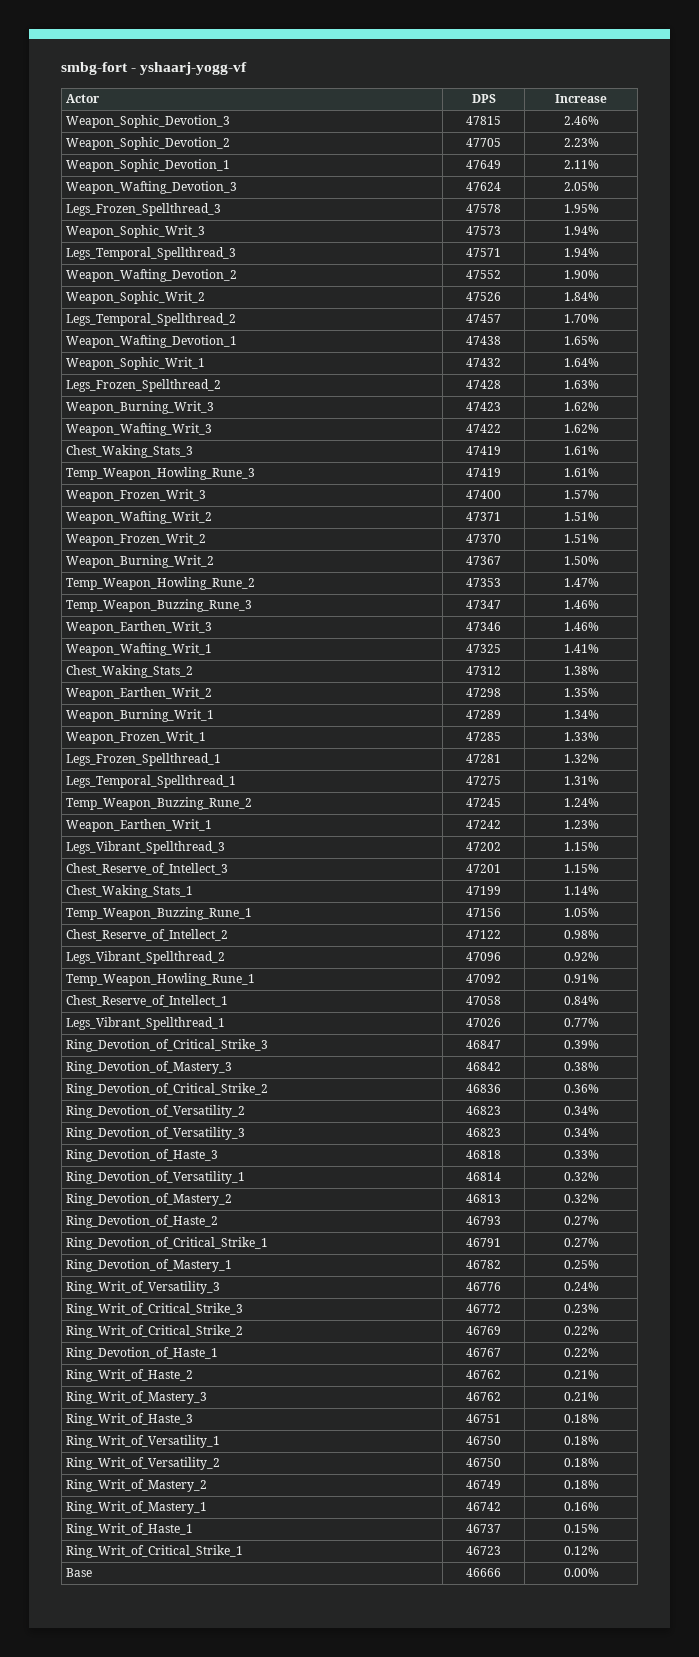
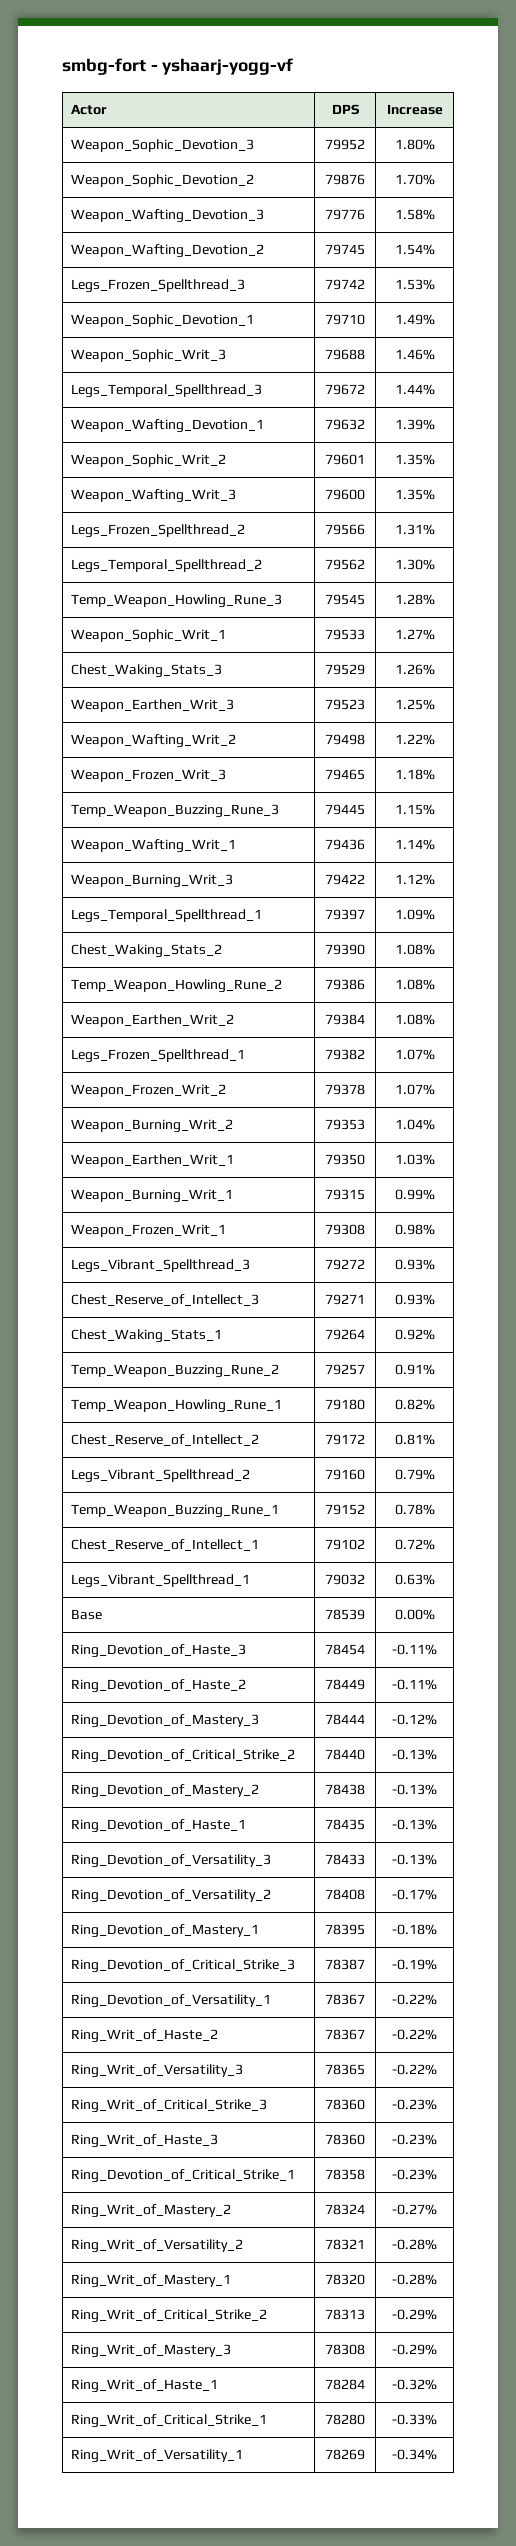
- Weapon_Sophic_Devotion_3 | 47815 | 2.46%
+ Weapon_Sophic_Devotion_3 | 79952 | 1.80%
- Weapon_Sophic_Devotion_2 | 47705 | 2.23%
- Weapon_Sophic_Devotion_1 | 47649 | 2.11%
- Weapon_Wafting_Devotion_3 | 47624 | 2.05%
- Legs_Frozen_Spellthread_3 | 47578 | 1.95%
+ Weapon_Sophic_Devotion_2 | 79876 | 1.70%
+ Weapon_Wafting_Devotion_3 | 79776 | 1.58%
+ Weapon_Wafting_Devotion_2 | 79745 | 1.54%
+ Legs_Frozen_Spellthread_3 | 79742 | 1.53%
+ Weapon_Sophic_Devotion_1 | 79710 | 1.49%
- Weapon_Sophic_Writ_3 | 47573 | 1.94%
+ Weapon_Sophic_Writ_3 | 79688 | 1.46%
- Legs_Temporal_Spellthread_3 | 47571 | 1.94%
- Weapon_Wafting_Devotion_2 | 47552 | 1.90%
- Weapon_Sophic_Writ_2 | 47526 | 1.84%
- Legs_Temporal_Spellthread_2 | 47457 | 1.70%
- Weapon_Wafting_Devotion_1 | 47438 | 1.65%
- Weapon_Sophic_Writ_1 | 47432 | 1.64%
- Legs_Frozen_Spellthread_2 | 47428 | 1.63%
- Weapon_Burning_Writ_3 | 47423 | 1.62%
- Weapon_Wafting_Writ_3 | 47422 | 1.62%
- Chest_Waking_Stats_3 | 47419 | 1.61%
- Temp_Weapon_Howling_Rune_3 | 47419 | 1.61%
- Weapon_Frozen_Writ_3 | 47400 | 1.57%
- Weapon_Wafting_Writ_2 | 47371 | 1.51%
+ Legs_Temporal_Spellthread_3 | 79672 | 1.44%
+ Weapon_Wafting_Devotion_1 | 79632 | 1.39%
+ Weapon_Sophic_Writ_2 | 79601 | 1.35%
+ Weapon_Wafting_Writ_3 | 79600 | 1.35%
+ Legs_Frozen_Spellthread_2 | 79566 | 1.31%
+ Legs_Temporal_Spellthread_2 | 79562 | 1.30%
+ Temp_Weapon_Howling_Rune_3 | 79545 | 1.28%
+ Weapon_Sophic_Writ_1 | 79533 | 1.27%
+ Chest_Waking_Stats_3 | 79529 | 1.26%
+ Weapon_Earthen_Writ_3 | 79523 | 1.25%
+ Weapon_Wafting_Writ_2 | 79498 | 1.22%
+ Weapon_Frozen_Writ_3 | 79465 | 1.18%
+ Temp_Weapon_Buzzing_Rune_3 | 79445 | 1.15%
+ Weapon_Wafting_Writ_1 | 79436 | 1.14%
+ Weapon_Burning_Writ_3 | 79422 | 1.12%
+ Legs_Temporal_Spellthread_1 | 79397 | 1.09%
+ Chest_Waking_Stats_2 | 79390 | 1.08%
+ Temp_Weapon_Howling_Rune_2 | 79386 | 1.08%
+ Weapon_Earthen_Writ_2 | 79384 | 1.08%
+ Legs_Frozen_Spellthread_1 | 79382 | 1.07%
- Weapon_Frozen_Writ_2 | 47370 | 1.51%
+ Weapon_Frozen_Writ_2 | 79378 | 1.07%
- Weapon_Burning_Writ_2 | 47367 | 1.50%
- Temp_Weapon_Howling_Rune_2 | 47353 | 1.47%
- Temp_Weapon_Buzzing_Rune_3 | 47347 | 1.46%
- Weapon_Earthen_Writ_3 | 47346 | 1.46%
- Weapon_Wafting_Writ_1 | 47325 | 1.41%
- Chest_Waking_Stats_2 | 47312 | 1.38%
- Weapon_Earthen_Writ_2 | 47298 | 1.35%
+ Weapon_Burning_Writ_2 | 79353 | 1.04%
+ Weapon_Earthen_Writ_1 | 79350 | 1.03%
- Weapon_Burning_Writ_1 | 47289 | 1.34%
+ Weapon_Burning_Writ_1 | 79315 | 0.99%
- Weapon_Frozen_Writ_1 | 47285 | 1.33%
- Legs_Frozen_Spellthread_1 | 47281 | 1.32%
- Legs_Temporal_Spellthread_1 | 47275 | 1.31%
- Temp_Weapon_Buzzing_Rune_2 | 47245 | 1.24%
- Weapon_Earthen_Writ_1 | 47242 | 1.23%
- Legs_Vibrant_Spellthread_3 | 47202 | 1.15%
- Chest_Reserve_of_Intellect_3 | 47201 | 1.15%
- Chest_Waking_Stats_1 | 47199 | 1.14%
- Temp_Weapon_Buzzing_Rune_1 | 47156 | 1.05%
- Chest_Reserve_of_Intellect_2 | 47122 | 0.98%
- Legs_Vibrant_Spellthread_2 | 47096 | 0.92%
- Temp_Weapon_Howling_Rune_1 | 47092 | 0.91%
+ Weapon_Frozen_Writ_1 | 79308 | 0.98%
+ Legs_Vibrant_Spellthread_3 | 79272 | 0.93%
+ Chest_Reserve_of_Intellect_3 | 79271 | 0.93%
+ Chest_Waking_Stats_1 | 79264 | 0.92%
+ Temp_Weapon_Buzzing_Rune_2 | 79257 | 0.91%
+ Temp_Weapon_Howling_Rune_1 | 79180 | 0.82%
+ Chest_Reserve_of_Intellect_2 | 79172 | 0.81%
+ Legs_Vibrant_Spellthread_2 | 79160 | 0.79%
+ Temp_Weapon_Buzzing_Rune_1 | 79152 | 0.78%
- Chest_Reserve_of_Intellect_1 | 47058 | 0.84%
+ Chest_Reserve_of_Intellect_1 | 79102 | 0.72%
- Legs_Vibrant_Spellthread_1 | 47026 | 0.77%
- Ring_Devotion_of_Critical_Strike_3 | 46847 | 0.39%
- Ring_Devotion_of_Mastery_3 | 46842 | 0.38%
- Ring_Devotion_of_Critical_Strike_2 | 46836 | 0.36%
- Ring_Devotion_of_Versatility_2 | 46823 | 0.34%
- Ring_Devotion_of_Versatility_3 | 46823 | 0.34%
- Ring_Devotion_of_Haste_3 | 46818 | 0.33%
- Ring_Devotion_of_Versatility_1 | 46814 | 0.32%
- Ring_Devotion_of_Mastery_2 | 46813 | 0.32%
- Ring_Devotion_of_Haste_2 | 46793 | 0.27%
- Ring_Devotion_of_Critical_Strike_1 | 46791 | 0.27%
- Ring_Devotion_of_Mastery_1 | 46782 | 0.25%
- Ring_Writ_of_Versatility_3 | 46776 | 0.24%
- Ring_Writ_of_Critical_Strike_3 | 46772 | 0.23%
- Ring_Writ_of_Critical_Strike_2 | 46769 | 0.22%
- Ring_Devotion_of_Haste_1 | 46767 | 0.22%
- Ring_Writ_of_Haste_2 | 46762 | 0.21%
- Ring_Writ_of_Mastery_3 | 46762 | 0.21%
- Ring_Writ_of_Haste_3 | 46751 | 0.18%
- Ring_Writ_of_Versatility_1 | 46750 | 0.18%
- Ring_Writ_of_Versatility_2 | 46750 | 0.18%
- Ring_Writ_of_Mastery_2 | 46749 | 0.18%
- Ring_Writ_of_Mastery_1 | 46742 | 0.16%
- Ring_Writ_of_Haste_1 | 46737 | 0.15%
- Ring_Writ_of_Critical_Strike_1 | 46723 | 0.12%
- Base | 46666 | 0.00%
+ Legs_Vibrant_Spellthread_1 | 79032 | 0.63%
+ Base | 78539 | 0.00%
+ Ring_Devotion_of_Haste_3 | 78454 | -0.11%
+ Ring_Devotion_of_Haste_2 | 78449 | -0.11%
+ Ring_Devotion_of_Mastery_3 | 78444 | -0.12%
+ Ring_Devotion_of_Critical_Strike_2 | 78440 | -0.13%
+ Ring_Devotion_of_Mastery_2 | 78438 | -0.13%
+ Ring_Devotion_of_Haste_1 | 78435 | -0.13%
+ Ring_Devotion_of_Versatility_3 | 78433 | -0.13%
+ Ring_Devotion_of_Versatility_2 | 78408 | -0.17%
+ Ring_Devotion_of_Mastery_1 | 78395 | -0.18%
+ Ring_Devotion_of_Critical_Strike_3 | 78387 | -0.19%
+ Ring_Devotion_of_Versatility_1 | 78367 | -0.22%
+ Ring_Writ_of_Haste_2 | 78367 | -0.22%
+ Ring_Writ_of_Versatility_3 | 78365 | -0.22%
+ Ring_Writ_of_Critical_Strike_3 | 78360 | -0.23%
+ Ring_Writ_of_Haste_3 | 78360 | -0.23%
+ Ring_Devotion_of_Critical_Strike_1 | 78358 | -0.23%
+ Ring_Writ_of_Mastery_2 | 78324 | -0.27%
+ Ring_Writ_of_Versatility_2 | 78321 | -0.28%
+ Ring_Writ_of_Mastery_1 | 78320 | -0.28%
+ Ring_Writ_of_Critical_Strike_2 | 78313 | -0.29%
+ Ring_Writ_of_Mastery_3 | 78308 | -0.29%
+ Ring_Writ_of_Haste_1 | 78284 | -0.32%
+ Ring_Writ_of_Critical_Strike_1 | 78280 | -0.33%
+ Ring_Writ_of_Versatility_1 | 78269 | -0.34%

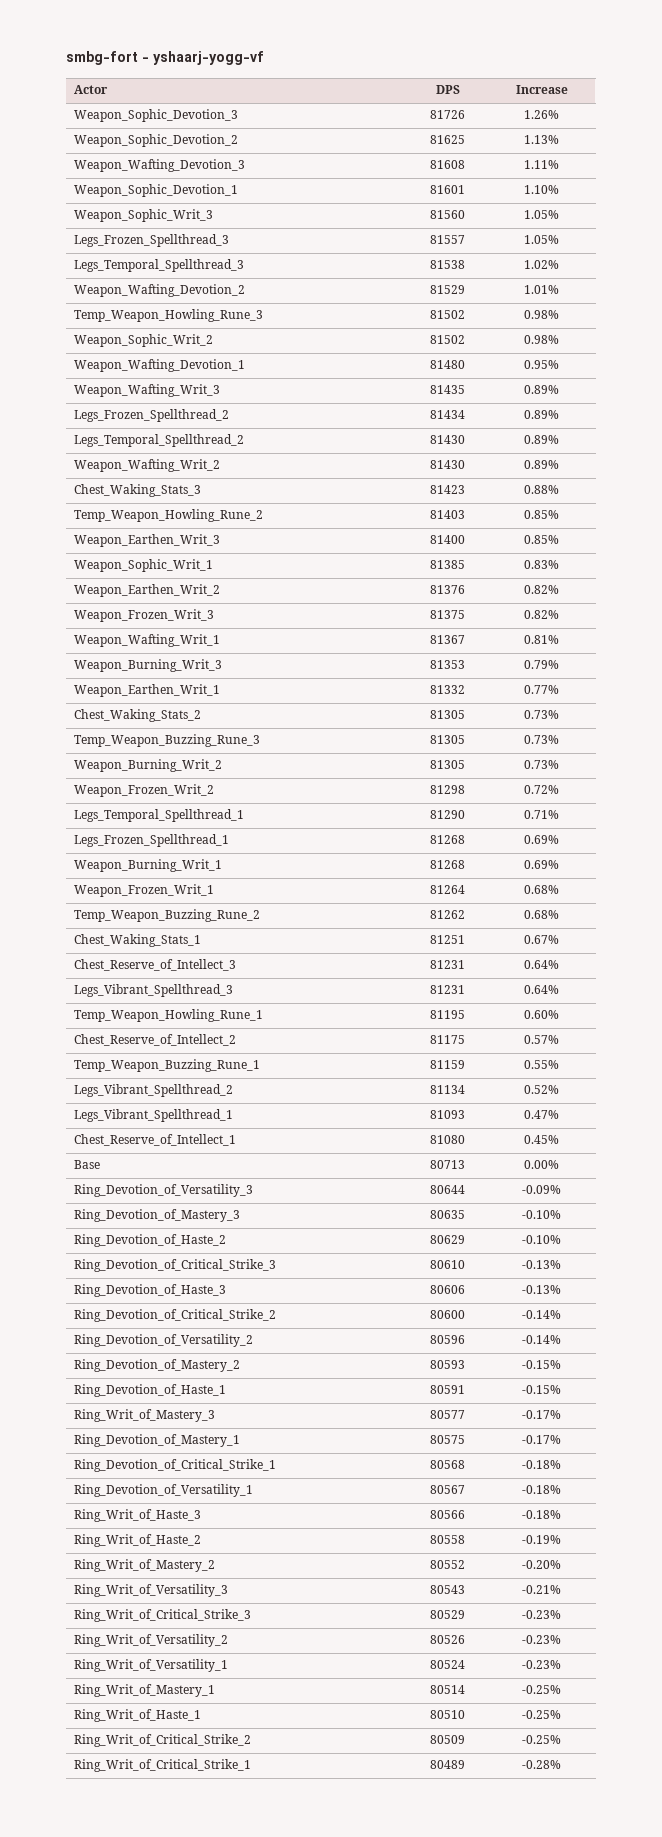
- Weapon_Sophic_Devotion_3 | 79952 | 1.80%
+ Weapon_Sophic_Devotion_3 | 81726 | 1.26%
- Weapon_Sophic_Devotion_2 | 79876 | 1.70%
+ Weapon_Sophic_Devotion_2 | 81625 | 1.13%
- Weapon_Wafting_Devotion_3 | 79776 | 1.58%
- Weapon_Wafting_Devotion_2 | 79745 | 1.54%
- Legs_Frozen_Spellthread_3 | 79742 | 1.53%
- Weapon_Sophic_Devotion_1 | 79710 | 1.49%
- Weapon_Sophic_Writ_3 | 79688 | 1.46%
- Legs_Temporal_Spellthread_3 | 79672 | 1.44%
- Weapon_Wafting_Devotion_1 | 79632 | 1.39%
- Weapon_Sophic_Writ_2 | 79601 | 1.35%
+ Weapon_Wafting_Devotion_3 | 81608 | 1.11%
+ Weapon_Sophic_Devotion_1 | 81601 | 1.10%
+ Weapon_Sophic_Writ_3 | 81560 | 1.05%
+ Legs_Frozen_Spellthread_3 | 81557 | 1.05%
+ Legs_Temporal_Spellthread_3 | 81538 | 1.02%
+ Weapon_Wafting_Devotion_2 | 81529 | 1.01%
+ Temp_Weapon_Howling_Rune_3 | 81502 | 0.98%
+ Weapon_Sophic_Writ_2 | 81502 | 0.98%
+ Weapon_Wafting_Devotion_1 | 81480 | 0.95%
- Weapon_Wafting_Writ_3 | 79600 | 1.35%
+ Weapon_Wafting_Writ_3 | 81435 | 0.89%
- Legs_Frozen_Spellthread_2 | 79566 | 1.31%
+ Legs_Frozen_Spellthread_2 | 81434 | 0.89%
- Legs_Temporal_Spellthread_2 | 79562 | 1.30%
- Temp_Weapon_Howling_Rune_3 | 79545 | 1.28%
- Weapon_Sophic_Writ_1 | 79533 | 1.27%
- Chest_Waking_Stats_3 | 79529 | 1.26%
- Weapon_Earthen_Writ_3 | 79523 | 1.25%
- Weapon_Wafting_Writ_2 | 79498 | 1.22%
- Weapon_Frozen_Writ_3 | 79465 | 1.18%
- Temp_Weapon_Buzzing_Rune_3 | 79445 | 1.15%
- Weapon_Wafting_Writ_1 | 79436 | 1.14%
- Weapon_Burning_Writ_3 | 79422 | 1.12%
- Legs_Temporal_Spellthread_1 | 79397 | 1.09%
- Chest_Waking_Stats_2 | 79390 | 1.08%
- Temp_Weapon_Howling_Rune_2 | 79386 | 1.08%
- Weapon_Earthen_Writ_2 | 79384 | 1.08%
- Legs_Frozen_Spellthread_1 | 79382 | 1.07%
- Weapon_Frozen_Writ_2 | 79378 | 1.07%
- Weapon_Burning_Writ_2 | 79353 | 1.04%
- Weapon_Earthen_Writ_1 | 79350 | 1.03%
+ Legs_Temporal_Spellthread_2 | 81430 | 0.89%
+ Weapon_Wafting_Writ_2 | 81430 | 0.89%
+ Chest_Waking_Stats_3 | 81423 | 0.88%
+ Temp_Weapon_Howling_Rune_2 | 81403 | 0.85%
+ Weapon_Earthen_Writ_3 | 81400 | 0.85%
+ Weapon_Sophic_Writ_1 | 81385 | 0.83%
+ Weapon_Earthen_Writ_2 | 81376 | 0.82%
+ Weapon_Frozen_Writ_3 | 81375 | 0.82%
+ Weapon_Wafting_Writ_1 | 81367 | 0.81%
+ Weapon_Burning_Writ_3 | 81353 | 0.79%
+ Weapon_Earthen_Writ_1 | 81332 | 0.77%
+ Chest_Waking_Stats_2 | 81305 | 0.73%
+ Temp_Weapon_Buzzing_Rune_3 | 81305 | 0.73%
+ Weapon_Burning_Writ_2 | 81305 | 0.73%
+ Weapon_Frozen_Writ_2 | 81298 | 0.72%
+ Legs_Temporal_Spellthread_1 | 81290 | 0.71%
+ Legs_Frozen_Spellthread_1 | 81268 | 0.69%
- Weapon_Burning_Writ_1 | 79315 | 0.99%
+ Weapon_Burning_Writ_1 | 81268 | 0.69%
- Weapon_Frozen_Writ_1 | 79308 | 0.98%
- Legs_Vibrant_Spellthread_3 | 79272 | 0.93%
- Chest_Reserve_of_Intellect_3 | 79271 | 0.93%
- Chest_Waking_Stats_1 | 79264 | 0.92%
- Temp_Weapon_Buzzing_Rune_2 | 79257 | 0.91%
+ Weapon_Frozen_Writ_1 | 81264 | 0.68%
+ Temp_Weapon_Buzzing_Rune_2 | 81262 | 0.68%
+ Chest_Waking_Stats_1 | 81251 | 0.67%
+ Chest_Reserve_of_Intellect_3 | 81231 | 0.64%
+ Legs_Vibrant_Spellthread_3 | 81231 | 0.64%
- Temp_Weapon_Howling_Rune_1 | 79180 | 0.82%
+ Temp_Weapon_Howling_Rune_1 | 81195 | 0.60%
- Chest_Reserve_of_Intellect_2 | 79172 | 0.81%
- Legs_Vibrant_Spellthread_2 | 79160 | 0.79%
- Temp_Weapon_Buzzing_Rune_1 | 79152 | 0.78%
- Chest_Reserve_of_Intellect_1 | 79102 | 0.72%
- Legs_Vibrant_Spellthread_1 | 79032 | 0.63%
+ Chest_Reserve_of_Intellect_2 | 81175 | 0.57%
+ Temp_Weapon_Buzzing_Rune_1 | 81159 | 0.55%
+ Legs_Vibrant_Spellthread_2 | 81134 | 0.52%
+ Legs_Vibrant_Spellthread_1 | 81093 | 0.47%
+ Chest_Reserve_of_Intellect_1 | 81080 | 0.45%
- Base | 78539 | 0.00%
+ Base | 80713 | 0.00%
- Ring_Devotion_of_Haste_3 | 78454 | -0.11%
- Ring_Devotion_of_Haste_2 | 78449 | -0.11%
- Ring_Devotion_of_Mastery_3 | 78444 | -0.12%
- Ring_Devotion_of_Critical_Strike_2 | 78440 | -0.13%
+ Ring_Devotion_of_Versatility_3 | 80644 | -0.09%
+ Ring_Devotion_of_Mastery_3 | 80635 | -0.10%
+ Ring_Devotion_of_Haste_2 | 80629 | -0.10%
+ Ring_Devotion_of_Critical_Strike_3 | 80610 | -0.13%
+ Ring_Devotion_of_Haste_3 | 80606 | -0.13%
+ Ring_Devotion_of_Critical_Strike_2 | 80600 | -0.14%
+ Ring_Devotion_of_Versatility_2 | 80596 | -0.14%
- Ring_Devotion_of_Mastery_2 | 78438 | -0.13%
+ Ring_Devotion_of_Mastery_2 | 80593 | -0.15%
- Ring_Devotion_of_Haste_1 | 78435 | -0.13%
- Ring_Devotion_of_Versatility_3 | 78433 | -0.13%
- Ring_Devotion_of_Versatility_2 | 78408 | -0.17%
- Ring_Devotion_of_Mastery_1 | 78395 | -0.18%
- Ring_Devotion_of_Critical_Strike_3 | 78387 | -0.19%
- Ring_Devotion_of_Versatility_1 | 78367 | -0.22%
- Ring_Writ_of_Haste_2 | 78367 | -0.22%
+ Ring_Devotion_of_Haste_1 | 80591 | -0.15%
+ Ring_Writ_of_Mastery_3 | 80577 | -0.17%
+ Ring_Devotion_of_Mastery_1 | 80575 | -0.17%
+ Ring_Devotion_of_Critical_Strike_1 | 80568 | -0.18%
+ Ring_Devotion_of_Versatility_1 | 80567 | -0.18%
+ Ring_Writ_of_Haste_3 | 80566 | -0.18%
+ Ring_Writ_of_Haste_2 | 80558 | -0.19%
+ Ring_Writ_of_Mastery_2 | 80552 | -0.20%
- Ring_Writ_of_Versatility_3 | 78365 | -0.22%
+ Ring_Writ_of_Versatility_3 | 80543 | -0.21%
- Ring_Writ_of_Critical_Strike_3 | 78360 | -0.23%
- Ring_Writ_of_Haste_3 | 78360 | -0.23%
- Ring_Devotion_of_Critical_Strike_1 | 78358 | -0.23%
- Ring_Writ_of_Mastery_2 | 78324 | -0.27%
- Ring_Writ_of_Versatility_2 | 78321 | -0.28%
- Ring_Writ_of_Mastery_1 | 78320 | -0.28%
- Ring_Writ_of_Critical_Strike_2 | 78313 | -0.29%
- Ring_Writ_of_Mastery_3 | 78308 | -0.29%
- Ring_Writ_of_Haste_1 | 78284 | -0.32%
- Ring_Writ_of_Critical_Strike_1 | 78280 | -0.33%
- Ring_Writ_of_Versatility_1 | 78269 | -0.34%
+ Ring_Writ_of_Critical_Strike_3 | 80529 | -0.23%
+ Ring_Writ_of_Versatility_2 | 80526 | -0.23%
+ Ring_Writ_of_Versatility_1 | 80524 | -0.23%
+ Ring_Writ_of_Mastery_1 | 80514 | -0.25%
+ Ring_Writ_of_Haste_1 | 80510 | -0.25%
+ Ring_Writ_of_Critical_Strike_2 | 80509 | -0.25%
+ Ring_Writ_of_Critical_Strike_1 | 80489 | -0.28%

